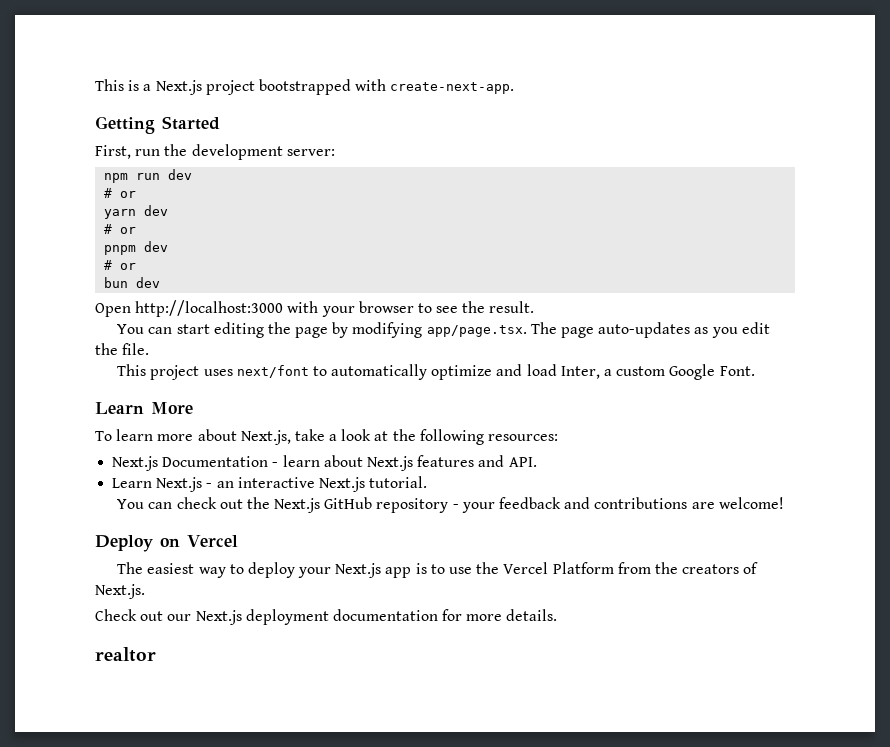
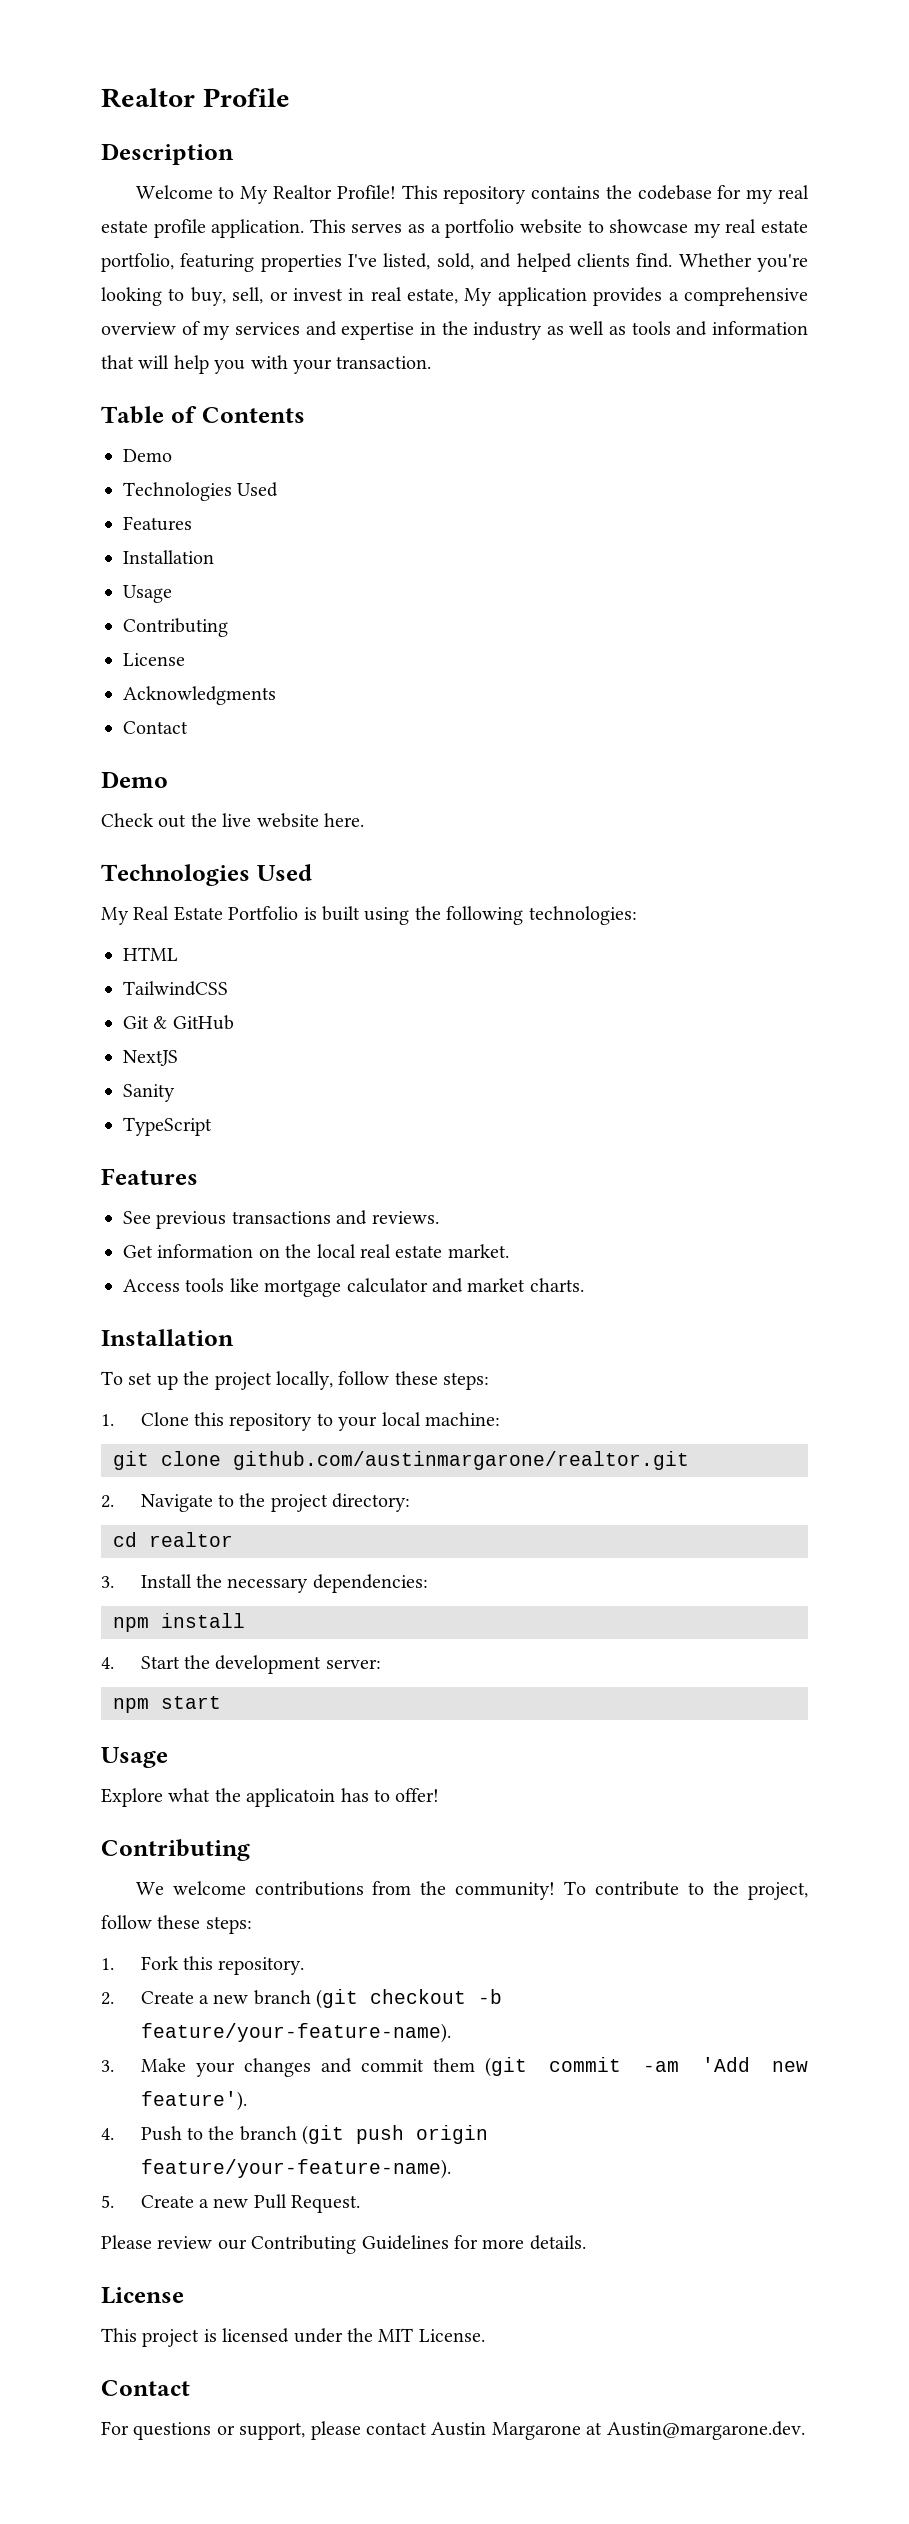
- This is a Next.js project bootstrapped with create-next-app.
- Getting Started
- First, run the development server:
- npm run dev
- # or
- yarn dev
- # or
- pnpm dev
- # or
- bun dev
- Open http://localhost:3000 with your browser to see the result.
- You can start editing the page by modifying app/page.tsx. The page auto-updates as you edit the file.
- This project uses next/font to automatically optimize and load Inter, a custom Google Font.
- Learn More
- To learn more about Next.js, take a look at the following resources:
- Next.js Documentation - learn about Next.js features and API.
- Learn Next.js - an interactive Next.js tutorial.
- You can check out the Next.js GitHub repository - your feedback and contributions are welcome!
- Deploy on Vercel
- The easiest way to deploy your Next.js app is to use the Vercel Platform from the creators of Next.js.
- Check out our Next.js deployment documentation for more details.
- realtor
+ Realtor Profile
+ Description
+ Welcome to My Realtor Profile! This repository contains the codebase for my real estate profile application. This serves as a portfolio website to showcase my real estate portfolio, featuring properties I've listed, sold, and helped clients find. Whether you're looking to buy, sell, or invest in real estate, My application provides a comprehensive overview of my services and expertise in the industry as well as tools and information that will help you with your transaction.
+ Table of Contents
+ Demo
+ Technologies Used
+ Features
+ Installation
+ Usage
+ Contributing
+ License
+ Acknowledgments
+ Contact
+ Demo
+ Check out the live website here.
+ Technologies Used
+ My Real Estate Portfolio is built using the following technologies:
+ HTML
+ TailwindCSS
+ Git & GitHub
+ NextJS
+ Sanity
+ TypeScript
+ Features
+ See previous transactions and reviews.
+ Get information on the local real estate market.
+ Access tools like mortgage calculator and market charts.
+ Installation
+ To set up the project locally, follow these steps:
+ 1. Clone this repository to your local machine:
+ git clone github.com/austinmargarone/realtor.git
+ 2. Navigate to the project directory:
+ cd realtor
+ 3. Install the necessary dependencies:
+ npm install
+ 4. Start the development server:
+ npm start
+ Usage
+ Explore what the applicatoin has to offer!
+ Contributing
+ We welcome contributions from the community! To contribute to the project, follow these steps:
+ 1. Fork this repository.
+ 2. Create a new branch (git checkout -b feature/your-feature-name).
+ 3. Make your changes and commit them (git commit -am 'Add new feature').
+ 4. Push to the branch (git push origin feature/your-feature-name).
+ 5. Create a new Pull Request.
+ Please review our Contributing Guidelines for more details.
+ License
+ This project is licensed under the MIT License.
+ Contact
+ For questions or support, please contact Austin Margarone at Austin@margarone.dev.

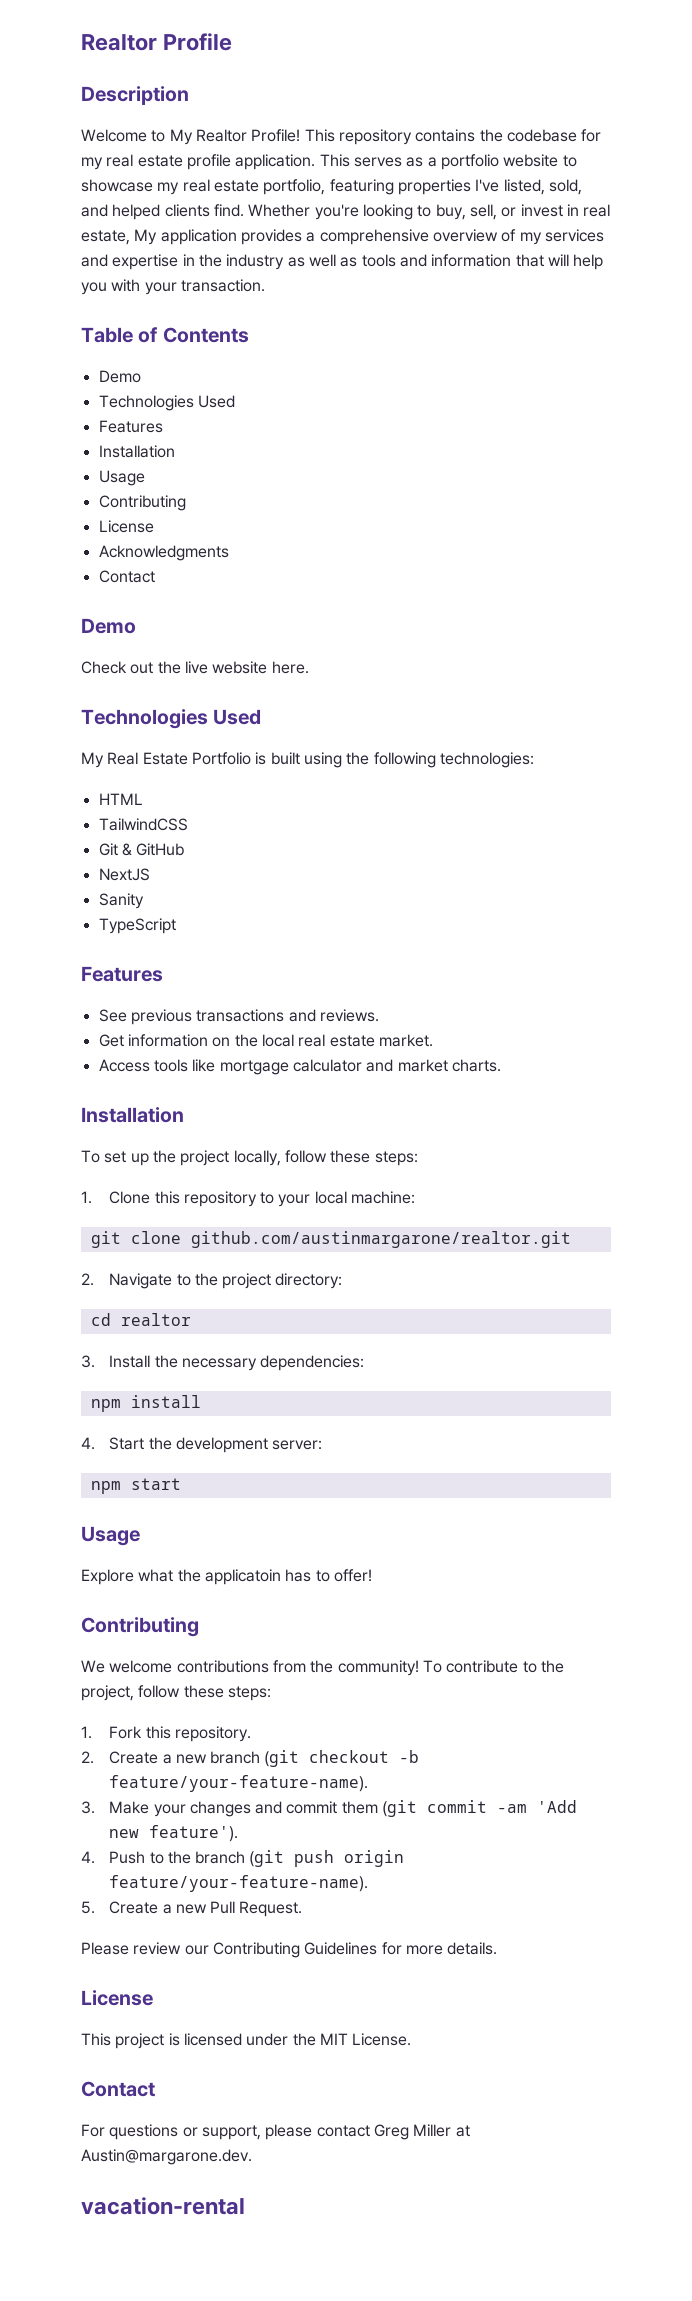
- For questions or support, please contact Austin Margarone at Austin@margarone.dev.
+ For questions or support, please contact Greg Miller at Austin@margarone.dev.
+ vacation-rental

